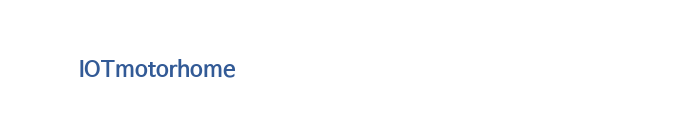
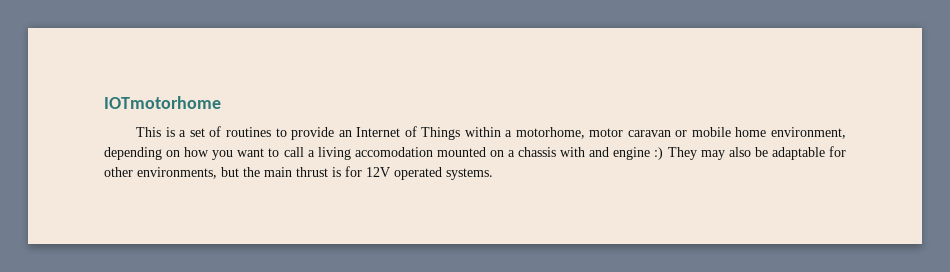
+ This is a set of routines to provide an Internet of Things within a motorhome, motor caravan or mobile home environment, depending on how you want to call a living accomodation mounted on a chassis with and engine :) They may also be adaptable for other environments, but the main thrust is for 12V operated systems.

